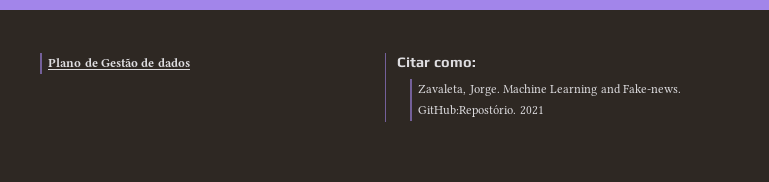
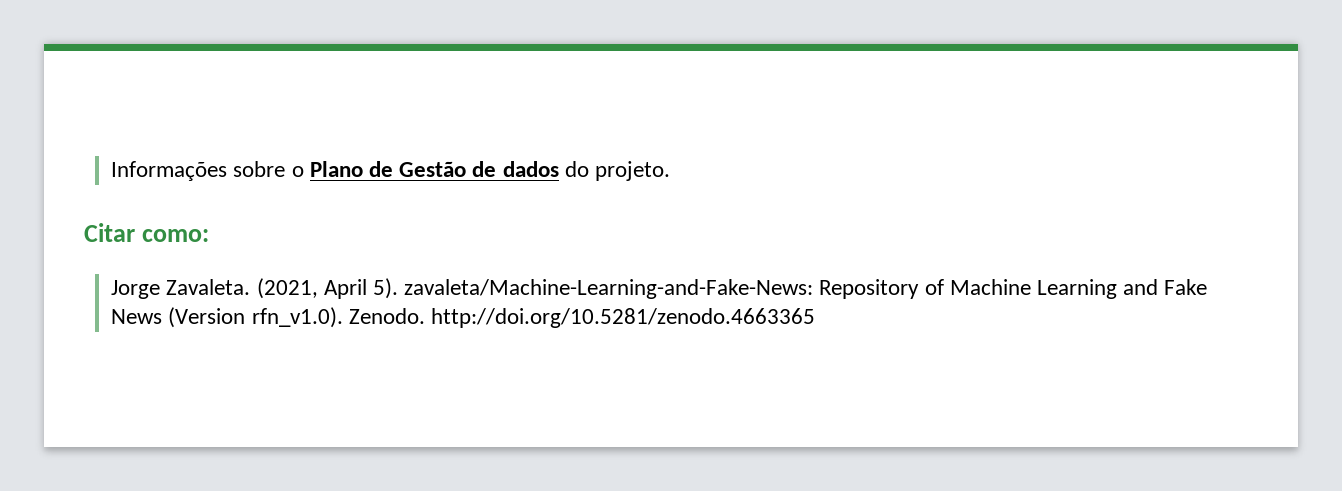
- Plano de Gestão de dados
+ Informações sobre o Plano de Gestão de dados do projeto.
- Zavaleta, Jorge. Machine Learning and Fake-news. GitHub:Repostório. 2021
+ Jorge Zavaleta. (2021, April 5). zavaleta/Machine-Learning-and-Fake-News: Repository of Machine Learning and Fake News (Version rfn_v1.0). Zenodo. http://doi.org/10.5281/zenodo.4663365

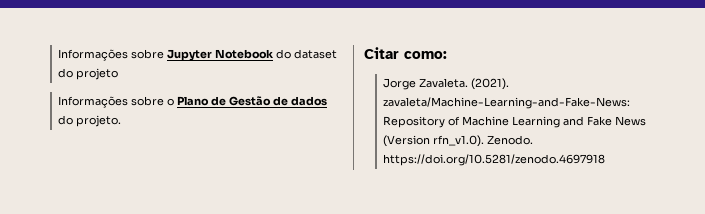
+ Informações sobre Jupyter Notebook do dataset do projeto
- (2021, April 5). zavaleta/Machine-Learning-and-Fake-News: Repository of Machine Learning and Fake News (Version rfn_v1.0). Zenodo. http://doi.org/10.5281/zenodo.4663365
+ (2021). zavaleta/Machine-Learning-and-Fake-News: Repository of Machine Learning and Fake News (Version rfn_v1.0). Zenodo. https://doi.org/10.5281/zenodo.4697918

